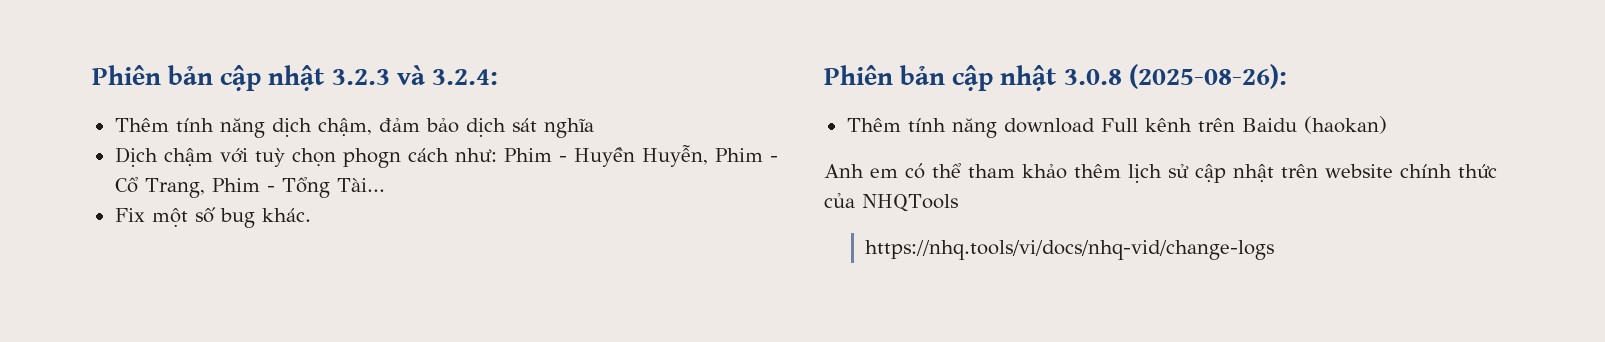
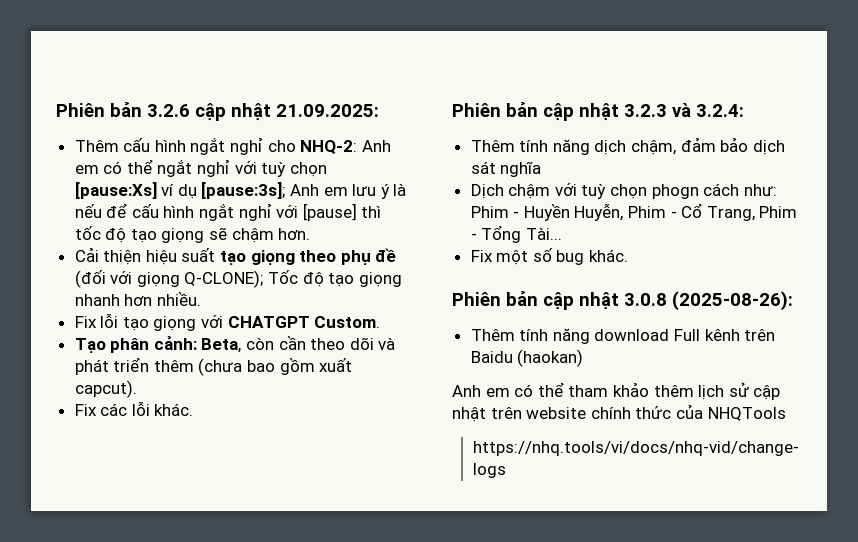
+ Phiên bản 3.2.6 cập nhật 21.09.2025:
+ Thêm cấu hình ngắt nghỉ cho NHQ-2: Anh em có thể ngắt nghỉ với tuỳ chọn [pause:Xs] ví dụ [pause:3s]; Anh em lưu ý là nếu để cấu hình ngắt nghỉ với [pause] thì tốc độ tạo giọng sẽ chậm hơn.
+ Cải thiện hiệu suất tạo giọng theo phụ đề (đối với giọng Q-CLONE); Tốc độ tạo giọng nhanh hơn nhiều.
+ Fix lỗi tạo giọng với CHATGPT Custom.
+ Tạo phân cảnh: Beta, còn cần theo dõi và phát triển thêm (chưa bao gồm xuất capcut).
+ Fix các lỗi khác.

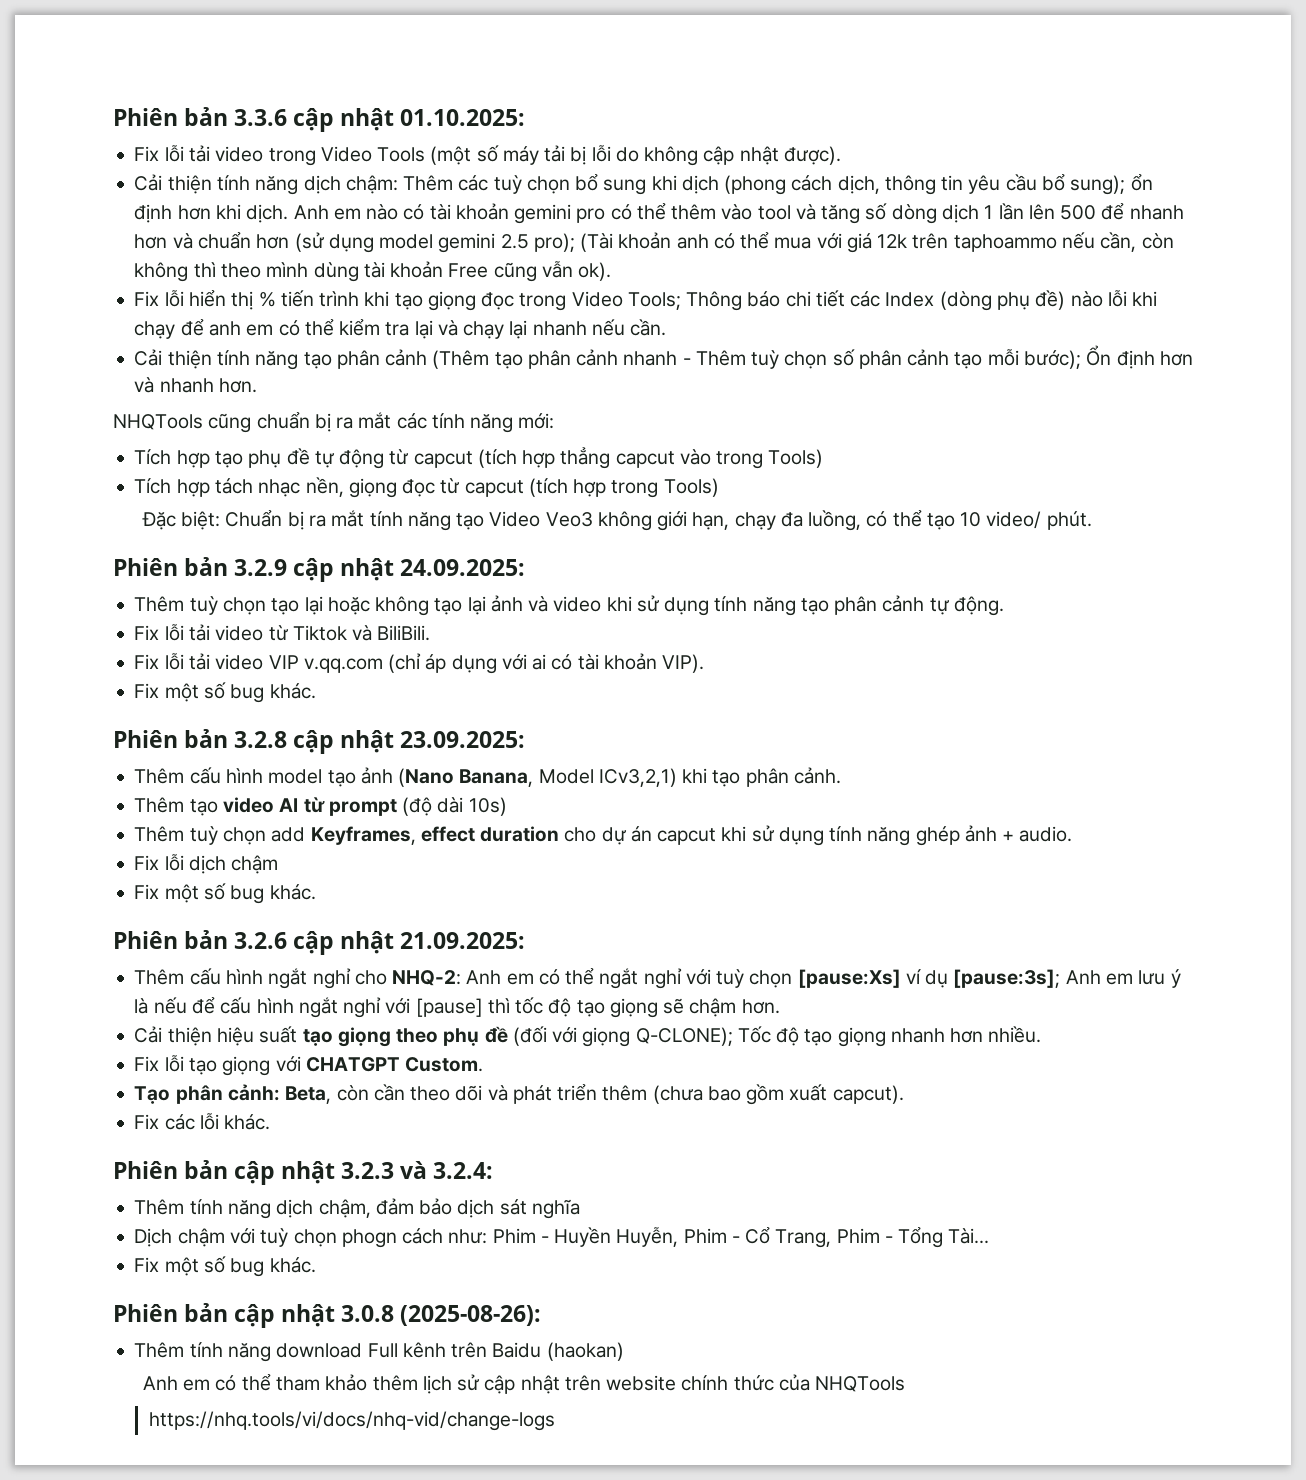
+ Phiên bản 3.3.6 cập nhật 01.10.2025:
+ Fix lỗi tải video trong Video Tools (một số máy tải bị lỗi do không cập nhật được).
+ Cải thiện tính năng dịch chậm: Thêm các tuỳ chọn bổ sung khi dịch (phong cách dịch, thông tin yêu cầu bổ sung); ổn định hơn khi dịch. Anh em nào có tài khoản gemini pro có thể thêm vào tool và tăng số dòng dịch 1 lần lên 500 để nhanh hơn và chuẩn hơn (sử dụng model gemini 2.5 pro); (Tài khoản anh có thể mua với giá 12k trên taphoammo nếu cần, còn không thì theo mình dùng tài khoản Free cũng vẫn ok).
+ Fix lỗi hiển thị % tiến trình khi tạo giọng đọc trong Video Tools; Thông báo chi tiết các Index (dòng phụ đề) nào lỗi khi chạy để anh em có thể kiểm tra lại và chạy lại nhanh nếu cần.
+ Cải thiện tính năng tạo phân cảnh (Thêm tạo phân cảnh nhanh - Thêm tuỳ chọn số phân cảnh tạo mỗi bước); Ổn định hơn và nhanh hơn.
+ NHQTools cũng chuẩn bị ra mắt các tính năng mới:
+ Tích hợp tạo phụ đề tự động từ capcut (tích hợp thẳng capcut vào trong Tools)
+ Tích hợp tách nhạc nền, giọng đọc từ capcut (tích hợp trong Tools)
+ Đặc biệt: Chuẩn bị ra mắt tính năng tạo Video Veo3 không giới hạn, chạy đa luồng, có thể tạo 10 video/ phút.
+ Phiên bản 3.2.9 cập nhật 24.09.2025:
+ Thêm tuỳ chọn tạo lại hoặc không tạo lại ảnh và video khi sử dụng tính năng tạo phân cảnh tự động.
+ Fix lỗi tải video từ Tiktok và BiliBili.
+ Fix lỗi tải video VIP v.qq.com (chỉ áp dụng với ai có tài khoản VIP).
+ Fix một số bug khác.
+ Phiên bản 3.2.8 cập nhật 23.09.2025:
+ Thêm cấu hình model tạo ảnh (Nano Banana, Model ICv3,2,1) khi tạo phân cảnh.
+ Thêm tạo video AI từ prompt (độ dài 10s)
+ Thêm tuỳ chọn add Keyframes, effect duration cho dự án capcut khi sử dụng tính năng ghép ảnh + audio.
+ Fix lỗi dịch chậm
+ Fix một số bug khác.

